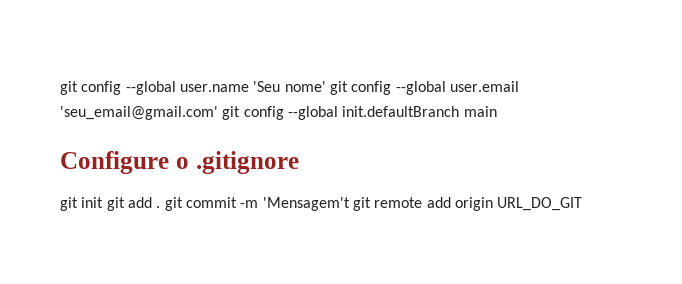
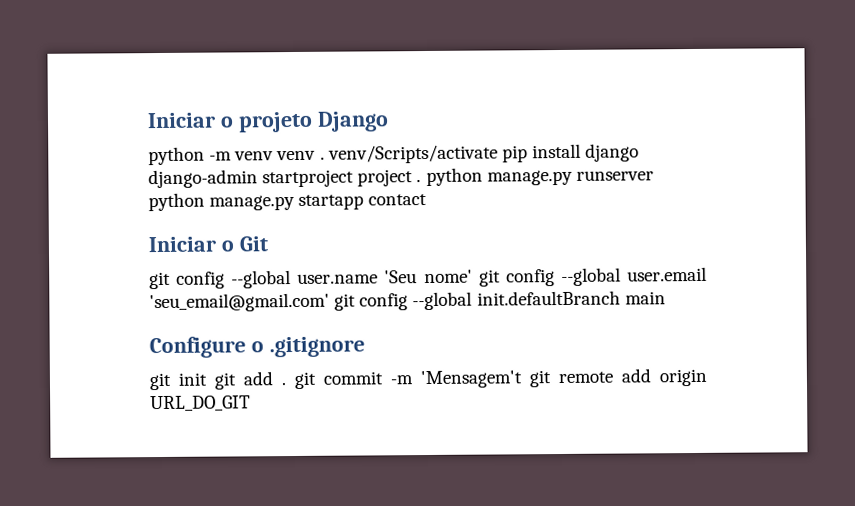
+ Iniciar o projeto Django
+ python -m venv venv . venv/Scripts/activate pip install django django-admin startproject project . python manage.py runserver python manage.py startapp contact
+ Iniciar o Git

